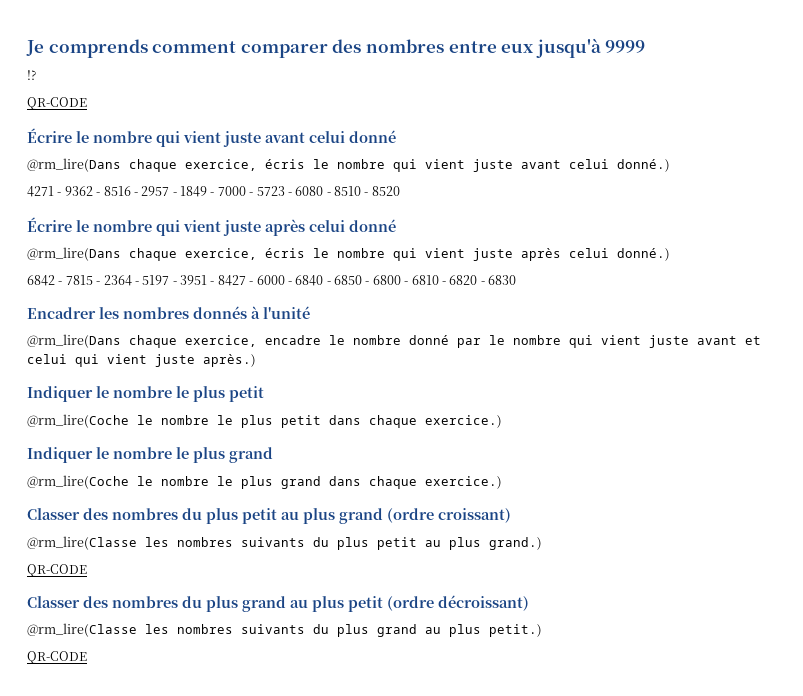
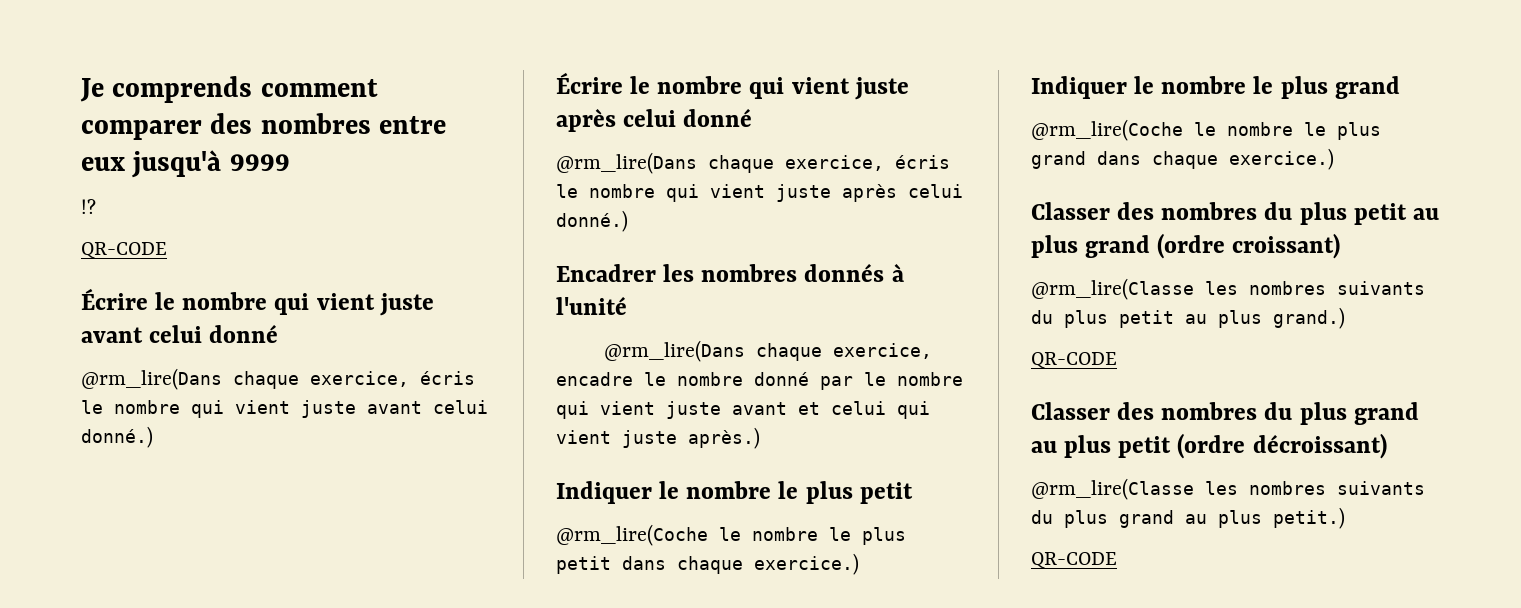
- 4271 - 9362 - 8516 - 2957 - 1849 - 7000 - 5723 - 6080 - 8510 - 8520
- 6842 - 7815 - 2364 - 5197 - 3951 - 8427 - 6000 - 6840 - 6850 - 6800 - 6810 - 6820 - 6830

